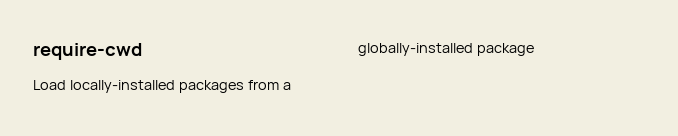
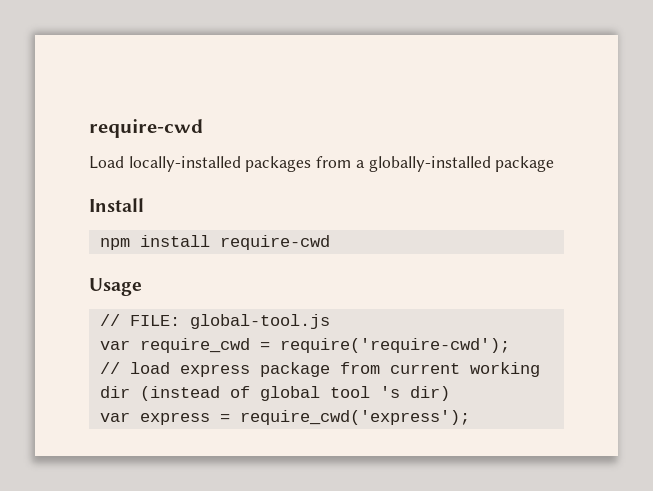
+ Install
+ npm install require-cwd
+ Usage
+ // FILE: global-tool.js
+ var require_cwd = require('require-cwd');
+ // load express package from current working dir (instead of global tool 's dir)
+ var express = require_cwd('express');

